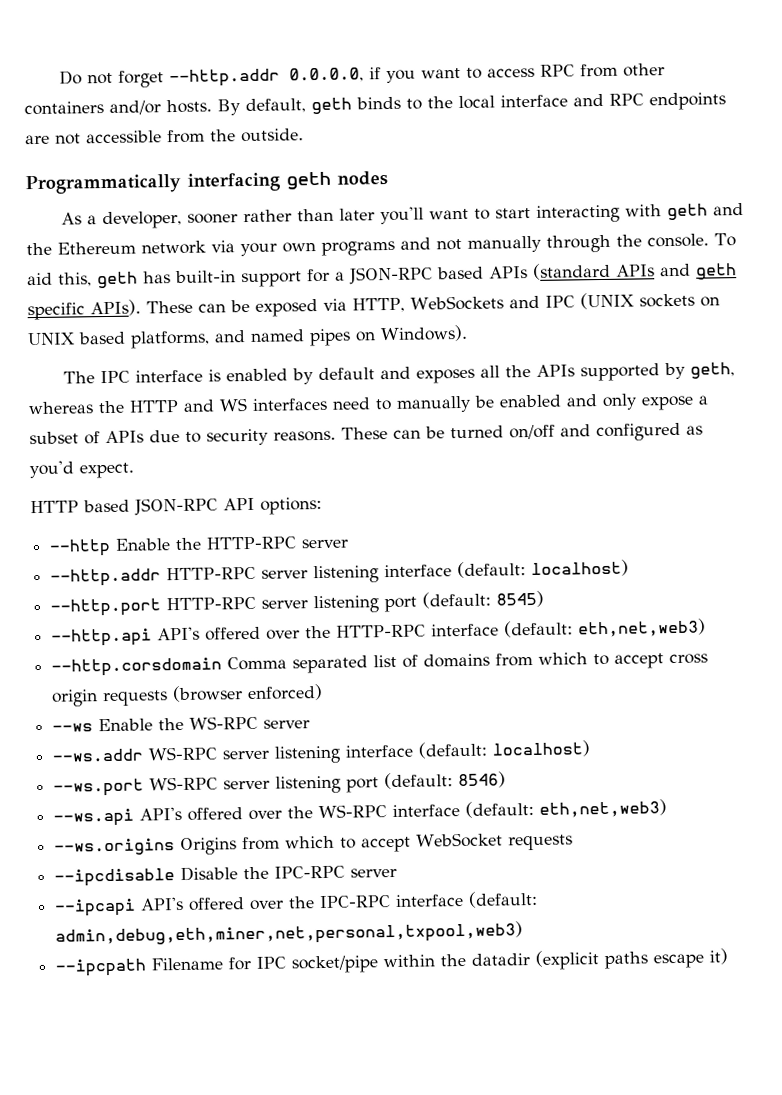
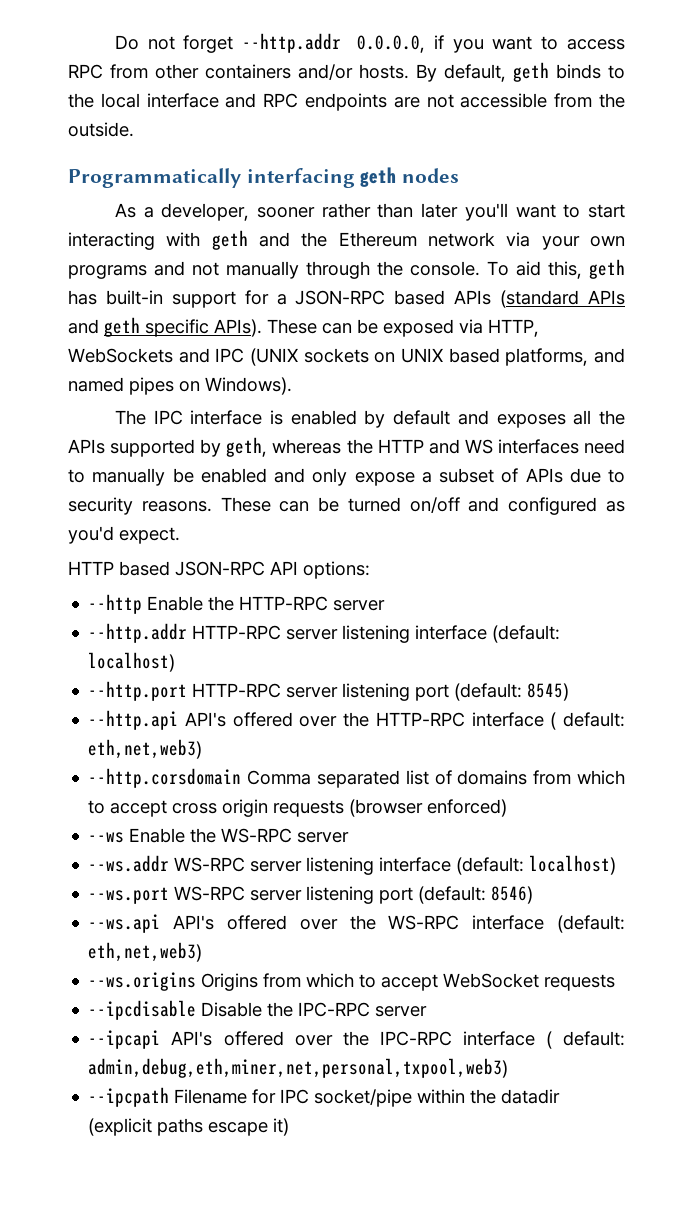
- --http.api API's offered over the HTTP-RPC interface (default: eth,net,web3)
+ --http.api API's offered over the HTTP-RPC interface ( default: eth,net,web3)
- --ipcapi API's offered over the IPC-RPC interface (default: admin,debug,eth,miner,net,personal,txpool,web3)
+ --ipcapi API's offered over the IPC-RPC interface ( default: admin,debug,eth,miner,net,personal,txpool,web3)

